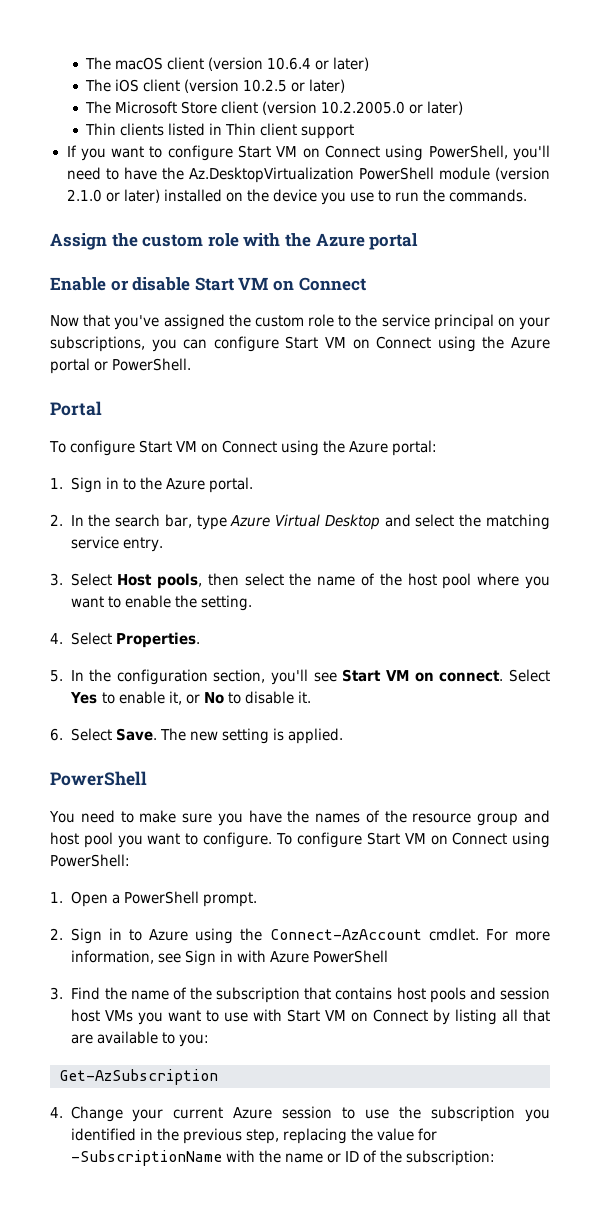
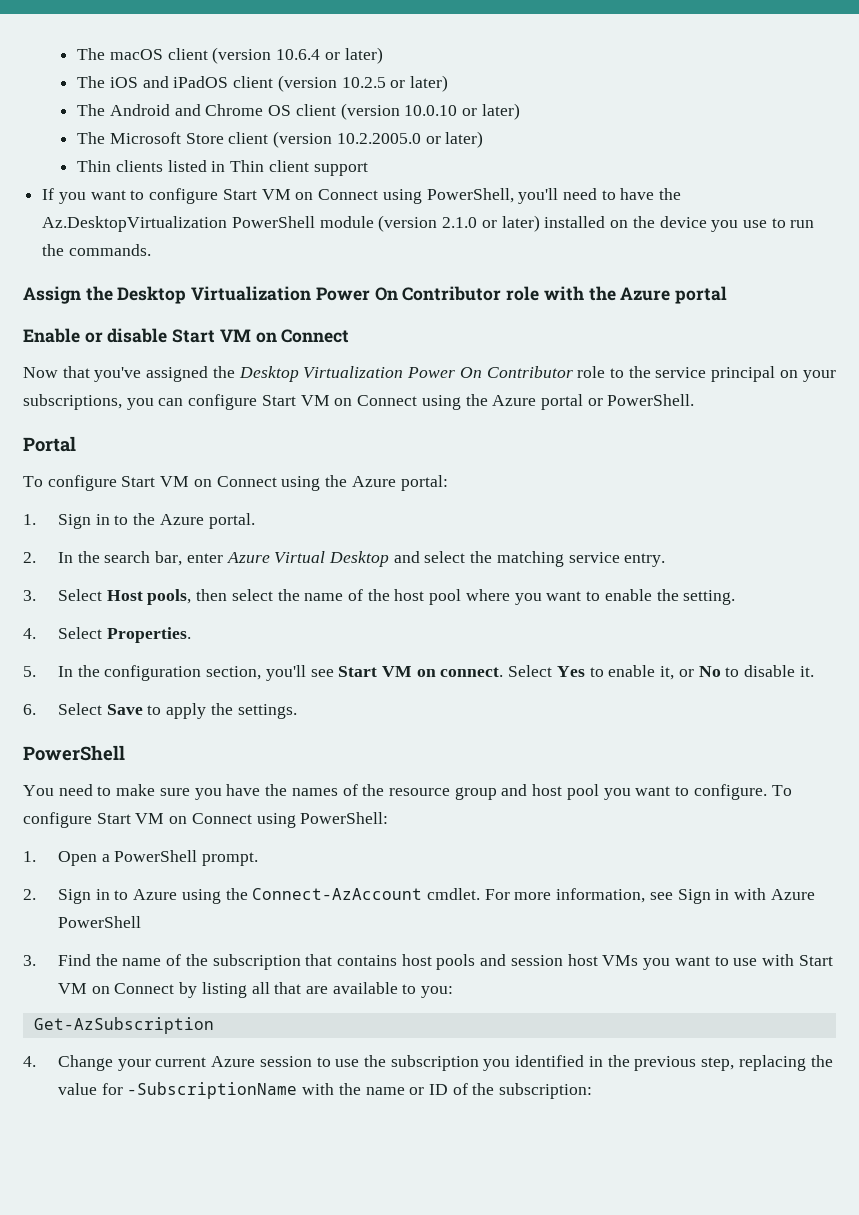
- The iOS client (version 10.2.5 or later)
+ The iOS and iPadOS client (version 10.2.5 or later)
+ The Android and Chrome OS client (version 10.0.10 or later)
- Assign the custom role with the Azure portal
+ Assign the Desktop Virtualization Power On Contributor role with the Azure portal
- Now that you've assigned the custom role to the service principal on your subscriptions, you can configure Start VM on Connect using the Azure portal or PowerShell.
+ Now that you've assigned the Desktop Virtualization Power On Contributor role to the service principal on your subscriptions, you can configure Start VM on Connect using the Azure portal or PowerShell.
- 2. In the search bar, type Azure Virtual Desktop and select the matching service entry.
+ 2. In the search bar, enter Azure Virtual Desktop and select the matching service entry.
- 6. Select Save. The new setting is applied.
+ 6. Select Save to apply the settings.

